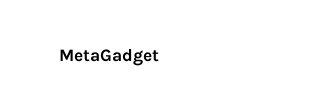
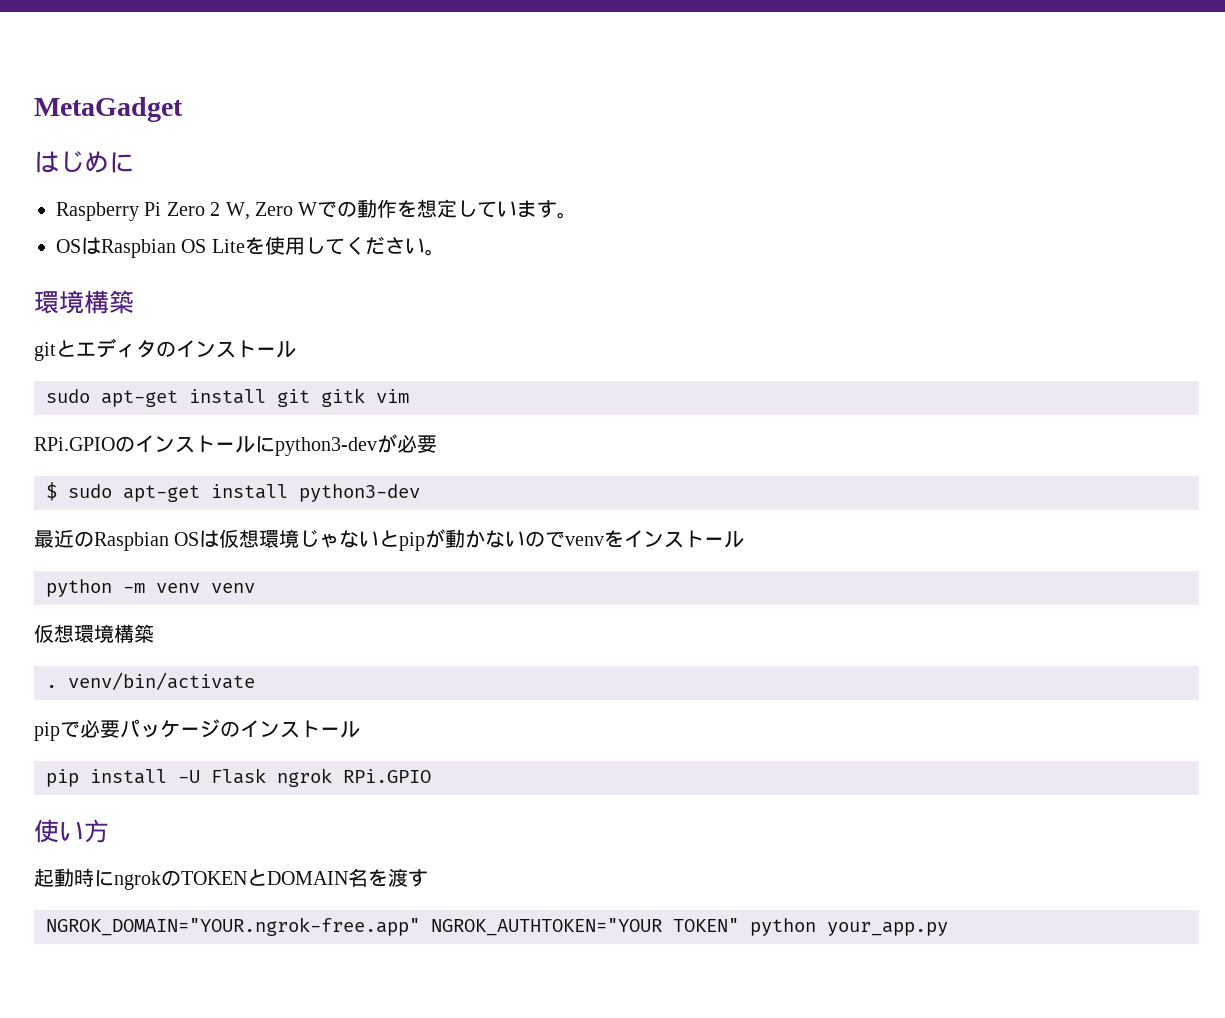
+ はじめに
+ Raspberry Pi Zero 2 W, Zero Wでの動作を想定しています。
+ OSはRaspbian OS Liteを使用してください。
+ 環境構築
+ gitとエディタのインストール
+ sudo apt-get install git gitk vim
+ RPi.GPIOのインストールにpython3-devが必要
+ $ sudo apt-get install python3-dev
+ 最近のRaspbian OSは仮想環境じゃないとpipが動かないのでvenvをインストール
+ python -m venv venv
+ 仮想環境構築
+ . venv/bin/activate
+ pipで必要パッケージのインストール
+ pip install -U Flask ngrok RPi.GPIO
+ 使い方
+ 起動時にngrokのTOKENとDOMAIN名を渡す
+ NGROK_DOMAIN="YOUR.ngrok-free.app" NGROK_AUTHTOKEN="YOUR TOKEN" python your_app.py

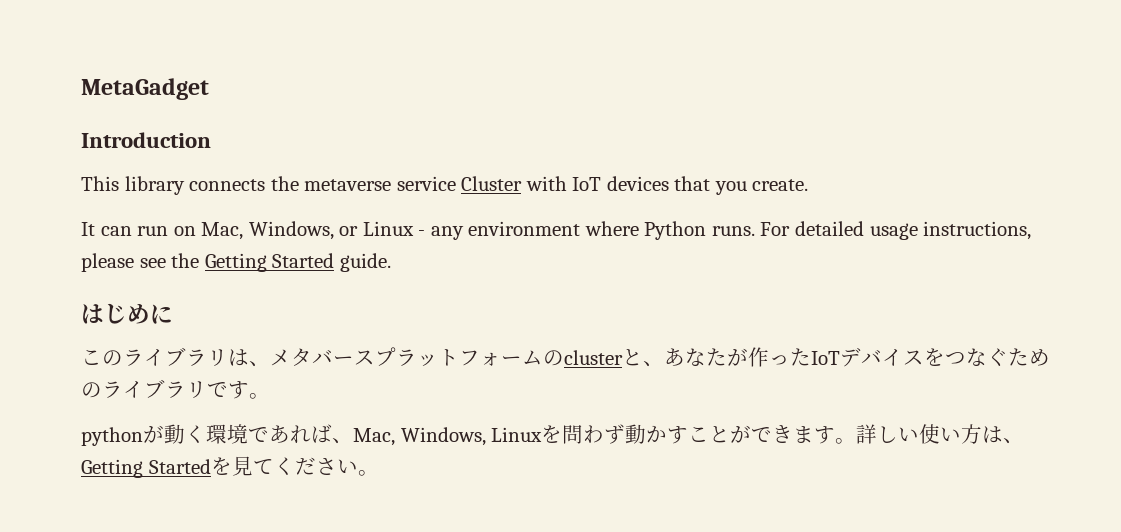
+ Introduction
+ This library connects the metaverse service Cluster with IoT devices that you create.
+ It can run on Mac, Windows, or Linux - any environment where Python runs. For detailed usage instructions, please see the Getting Started guide.
  はじめに
- Raspberry Pi Zero 2 W, Zero Wでの動作を想定しています。
- OSはRaspbian OS Liteを使用してください。
- 環境構築
- gitとエディタのインストール
- sudo apt-get install git gitk vim
- RPi.GPIOのインストールにpython3-devが必要
- $ sudo apt-get install python3-dev
- 最近のRaspbian OSは仮想環境じゃないとpipが動かないのでvenvをインストール
- python -m venv venv
- 仮想環境構築
- . venv/bin/activate
- pipで必要パッケージのインストール
- pip install -U Flask ngrok RPi.GPIO
- 使い方
- 起動時にngrokのTOKENとDOMAIN名を渡す
- NGROK_DOMAIN="YOUR.ngrok-free.app" NGROK_AUTHTOKEN="YOUR TOKEN" python your_app.py
+ このライブラリは、メタバースプラットフォームのclusterと、あなたが作ったIoTデバイスをつなぐためのライブラリです。
+ pythonが動く環境であれば、Mac, Windows, Linuxを問わず動かすことができます。詳しい使い方は、Getting Startedを見てください。

